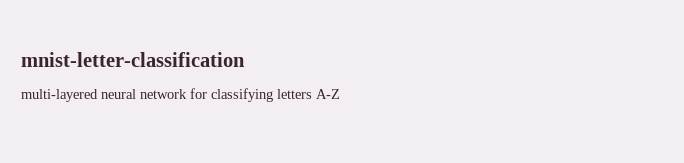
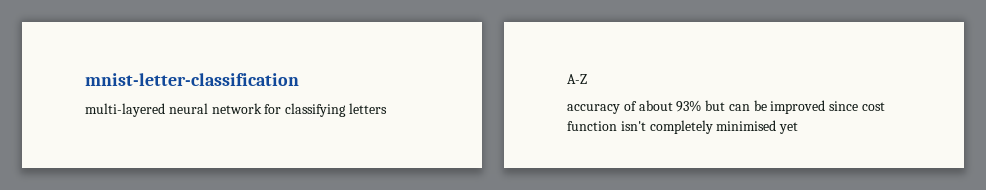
+ accuracy of about 93% but can be improved since cost function isn't completely minimised yet

